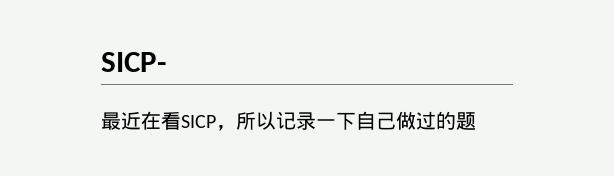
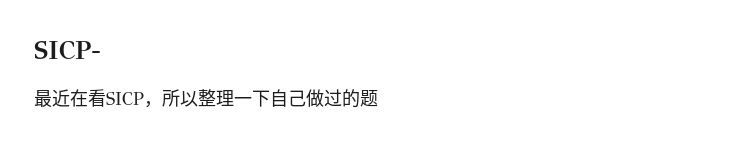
- 最近在看SICP，所以记录一下自己做过的题
+ 最近在看SICP，所以整理一下自己做过的题

